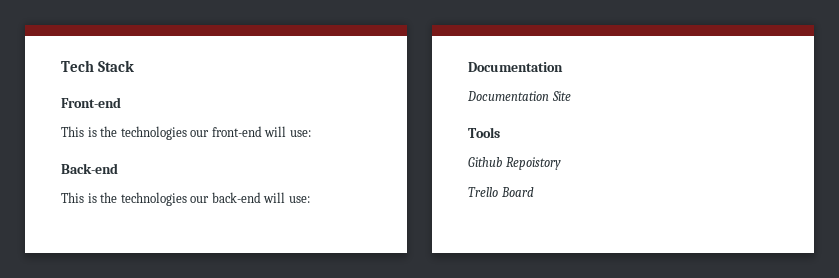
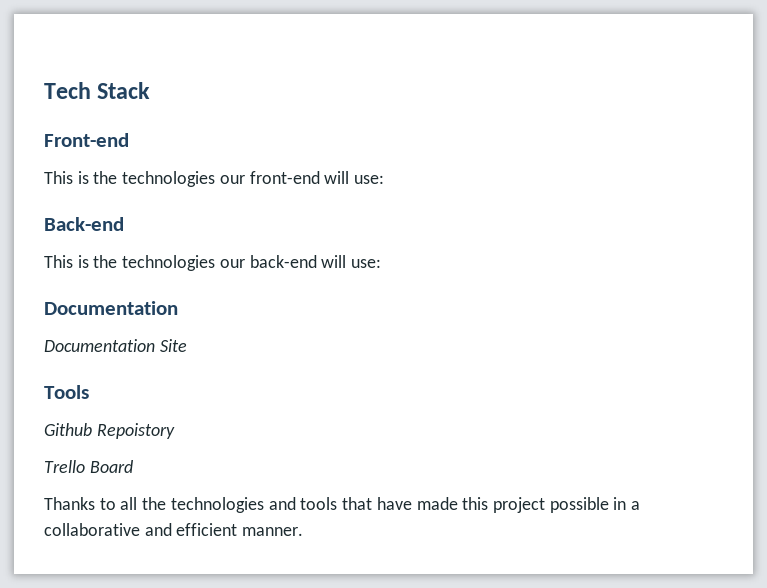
+ Thanks to all the technologies and tools that have made this project possible in a collaborative and efficient manner.

